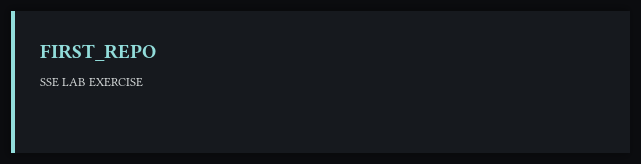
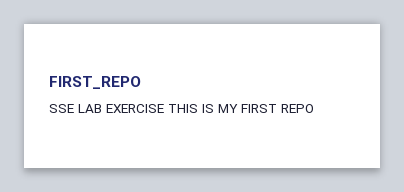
- SSE LAB EXERCISE
+ SSE LAB EXERCISE THIS IS MY FIRST REPO

